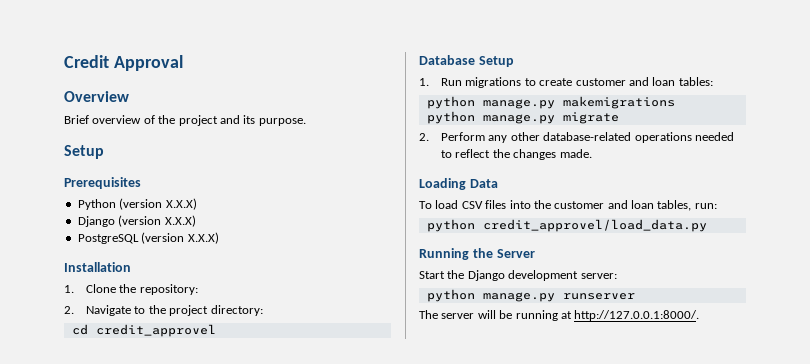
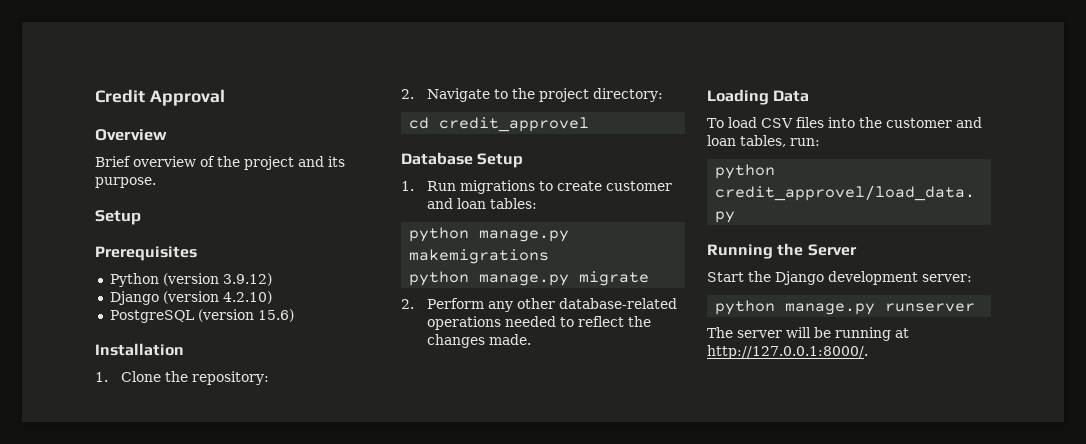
- Python (version X.X.X)
+ Python (version 3.9.12)
- Django (version X.X.X)
+ Django (version 4.2.10)
- PostgreSQL (version X.X.X)
+ PostgreSQL (version 15.6)

